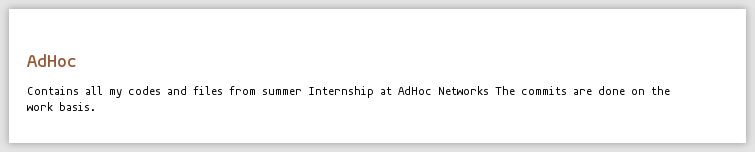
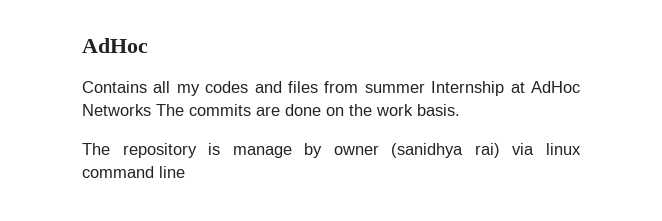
+ The repository is manage by owner (sanidhya rai) via linux command line

